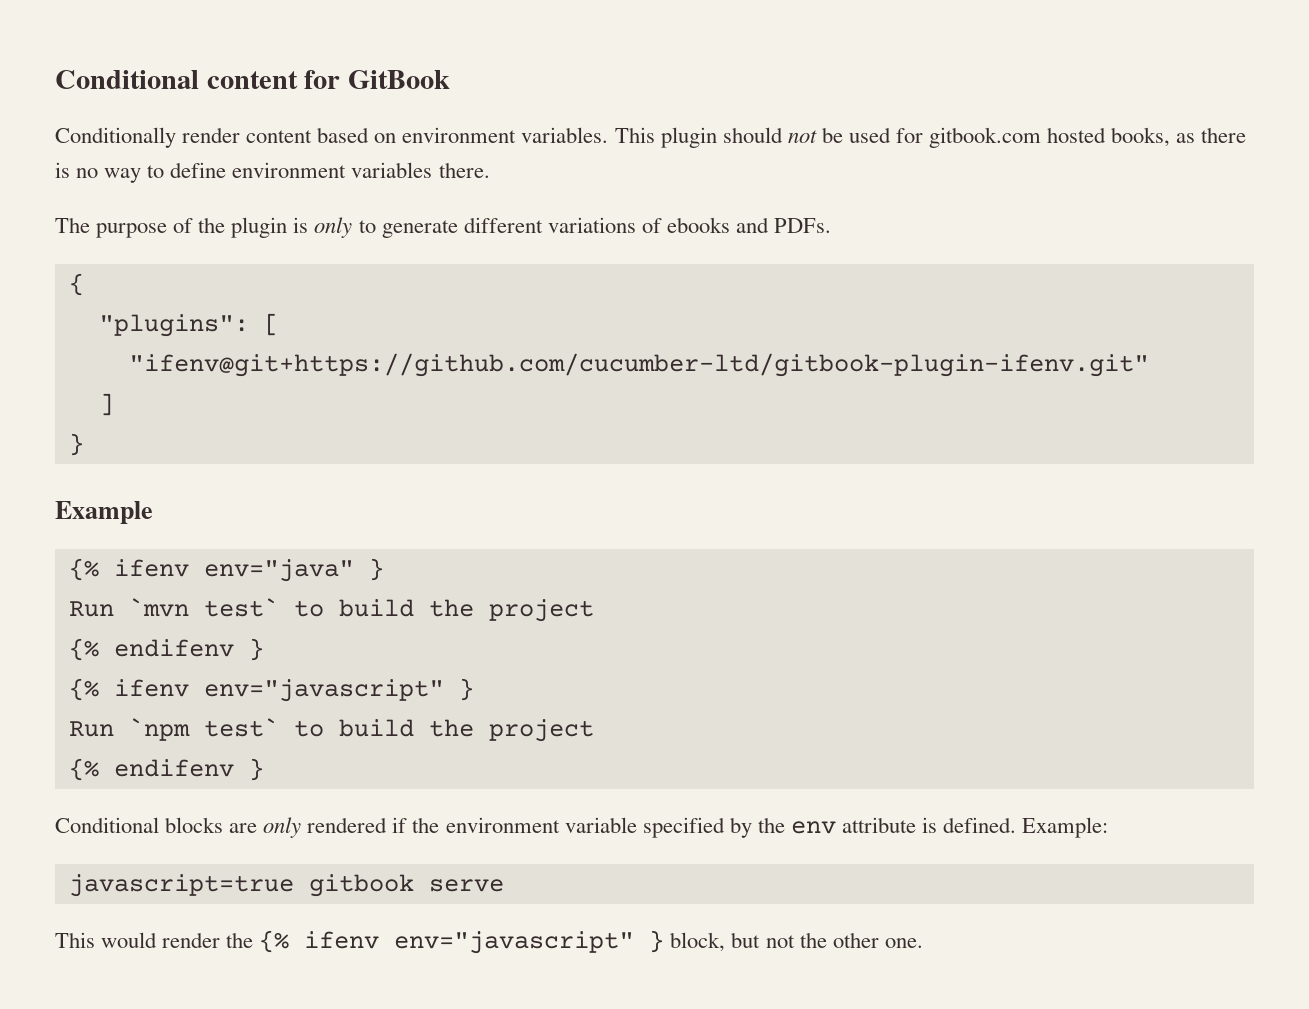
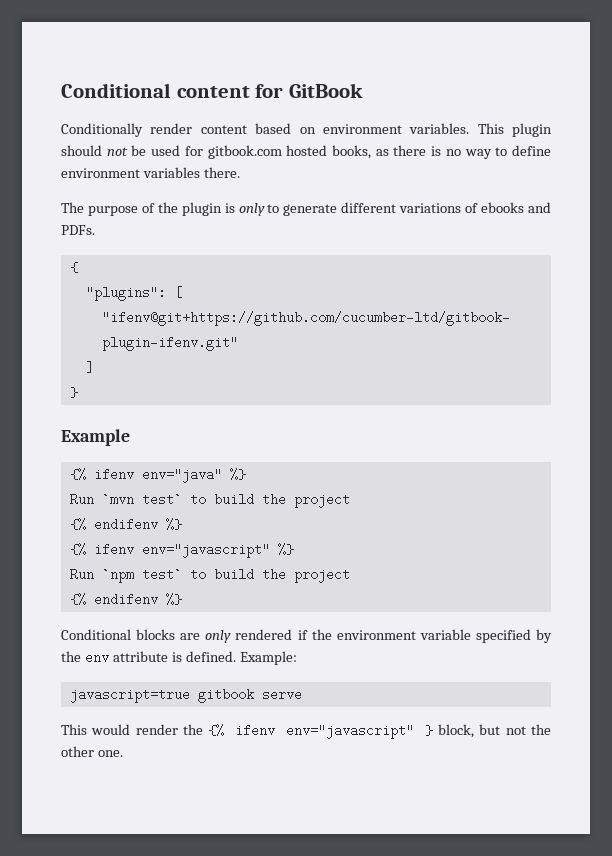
- {% ifenv env="java" }
+ {% ifenv env="java" %}
  Run `mvn test` to build the project
- {% endifenv }
- {% ifenv env="javascript" }
+ {% endifenv %}
+ {% ifenv env="javascript" %}
  Run `npm test` to build the project
- {% endifenv }
+ {% endifenv %}

